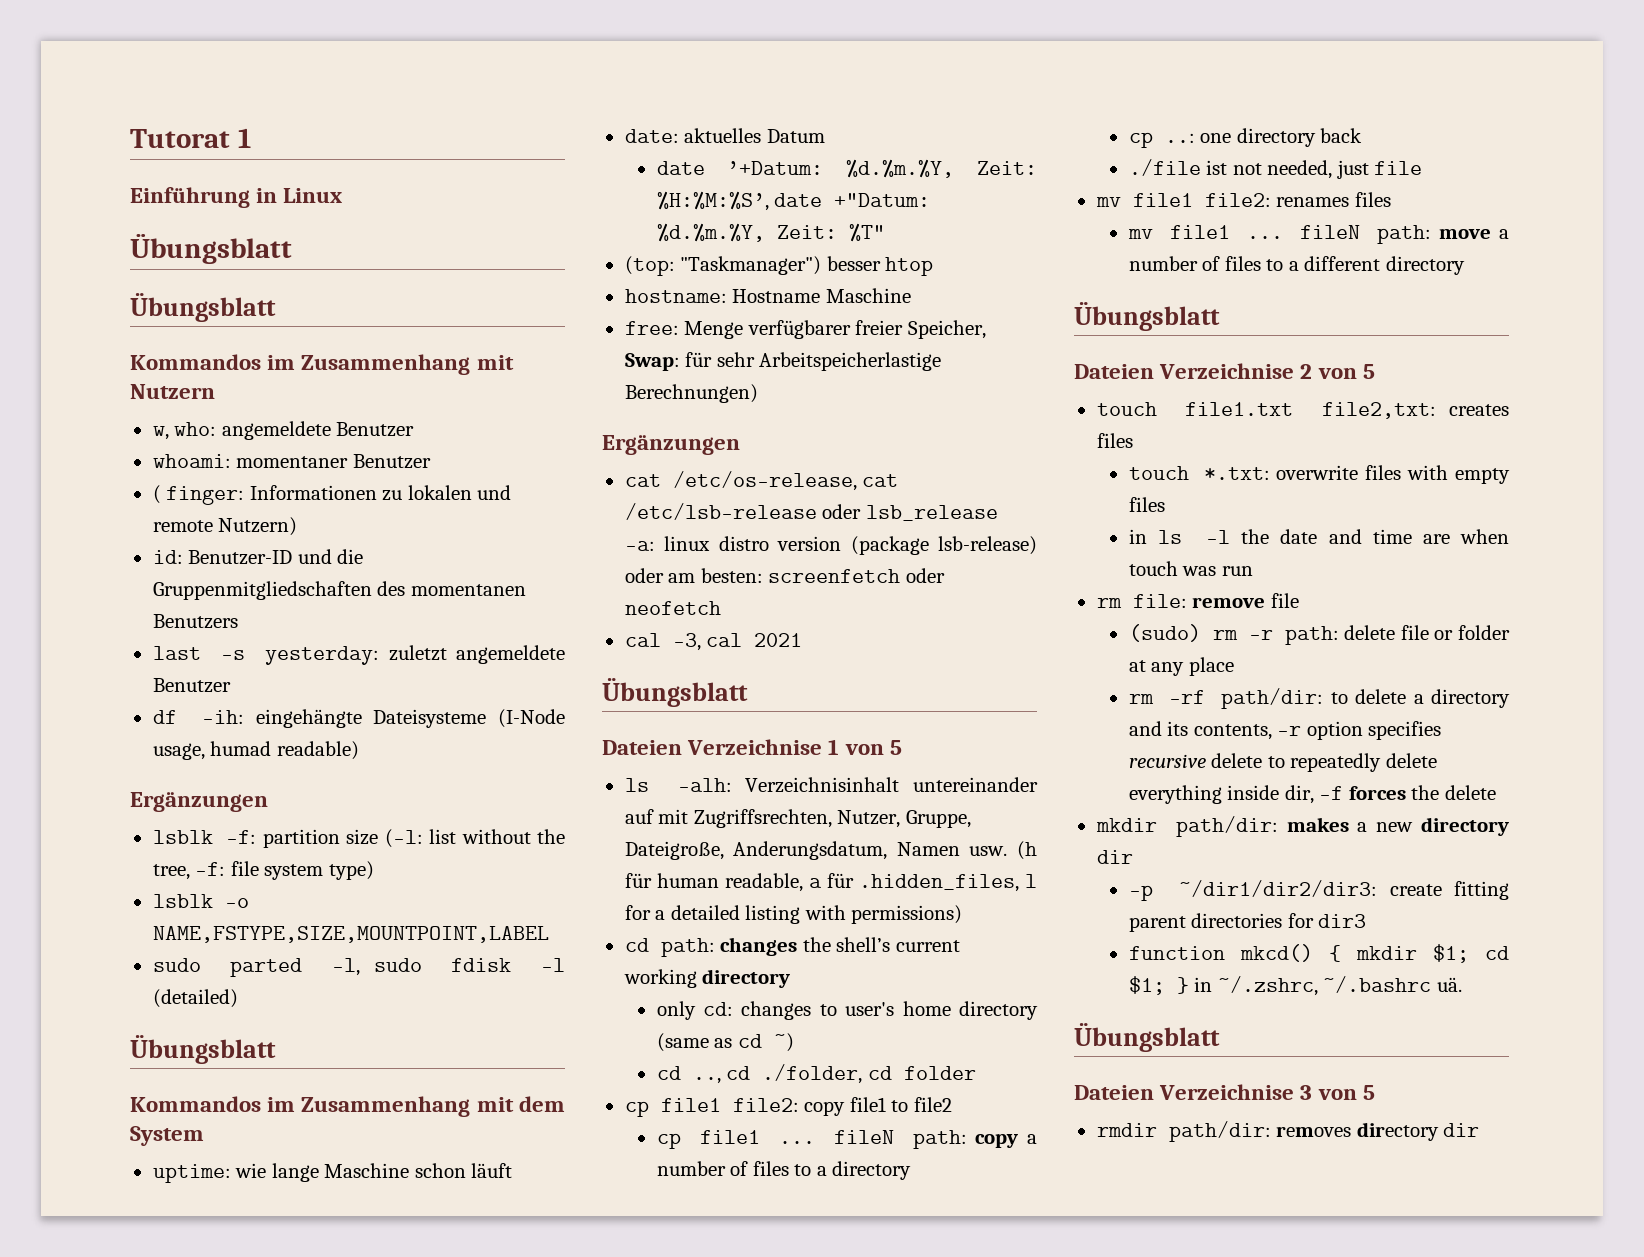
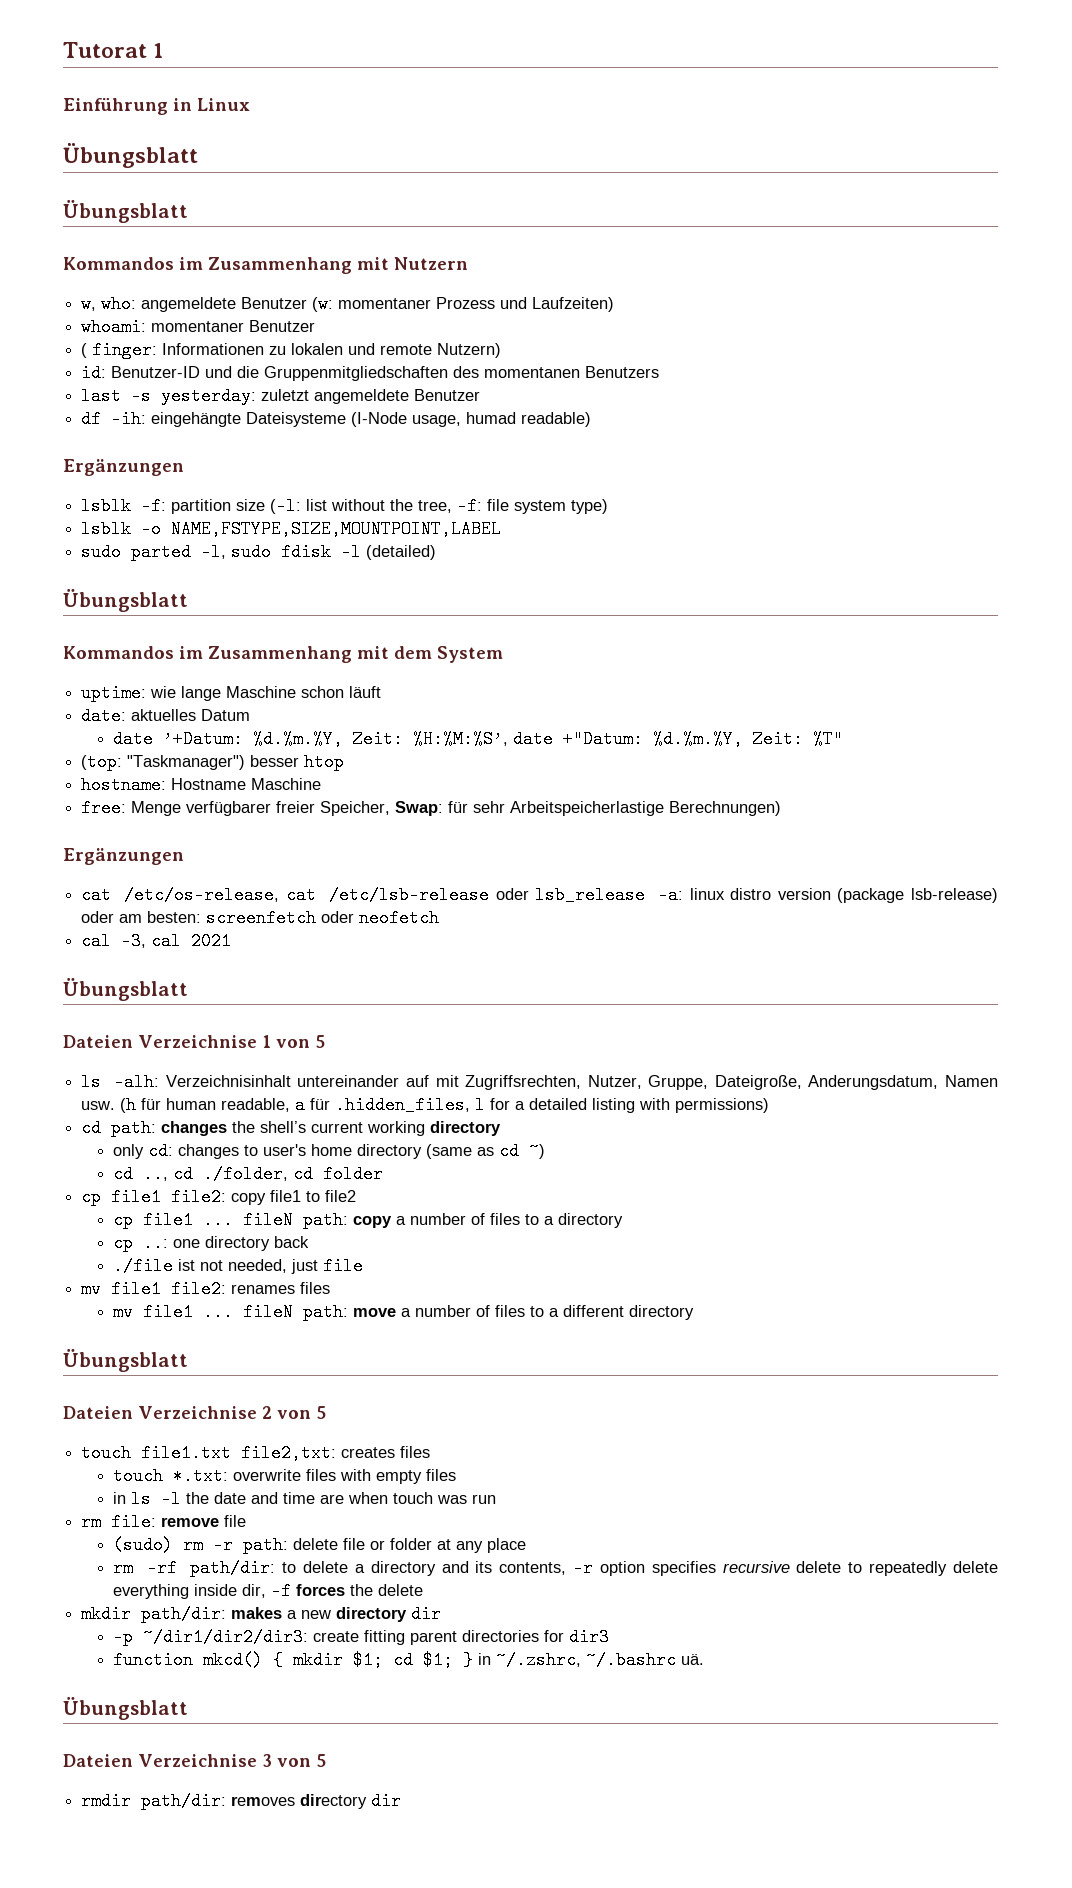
- w, who: angemeldete Benutzer
+ w, who: angemeldete Benutzer (w: momentaner Prozess und Laufzeiten)

